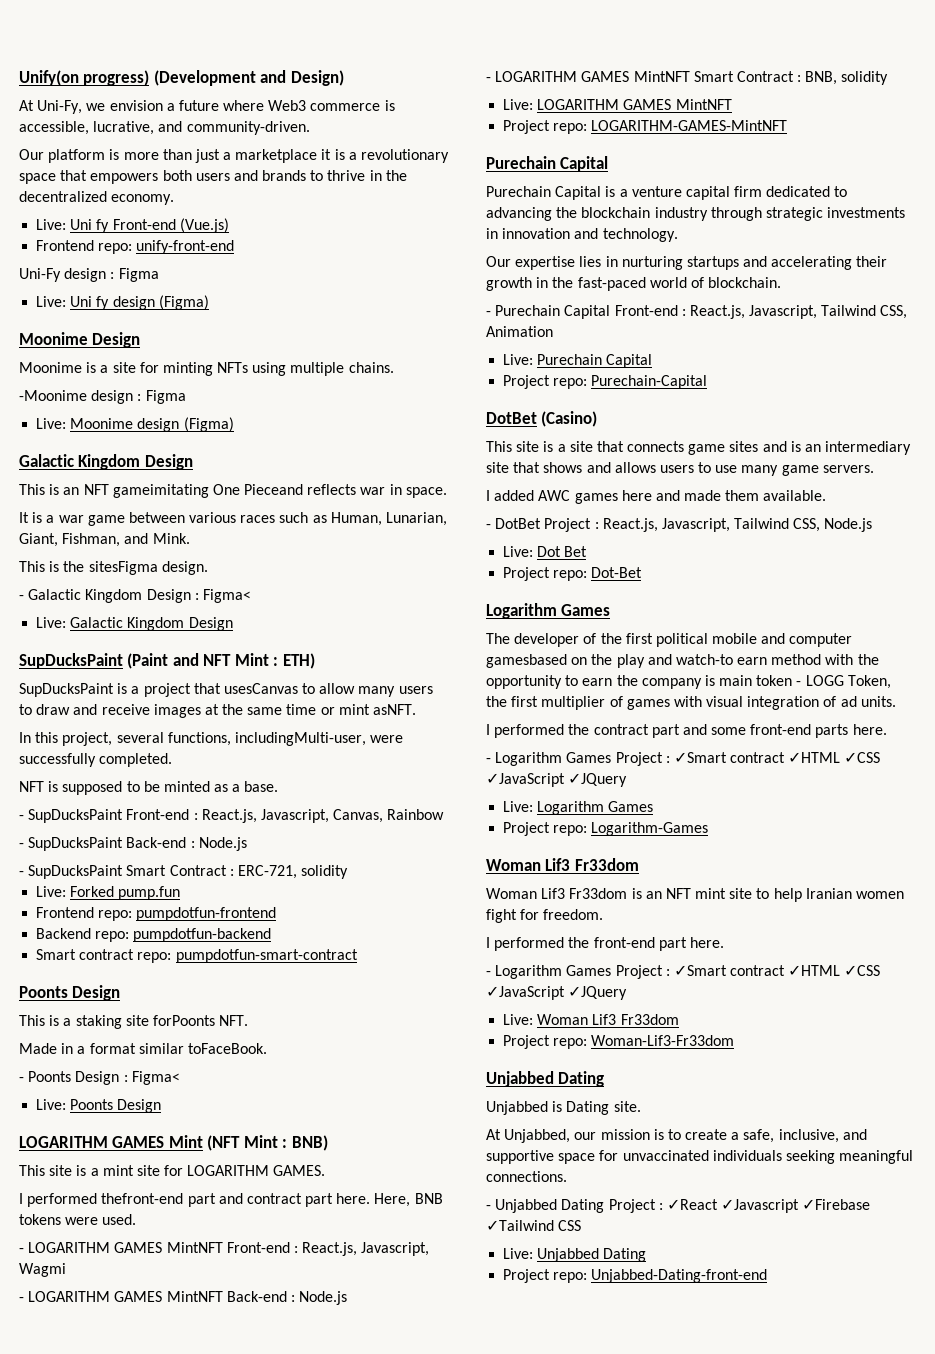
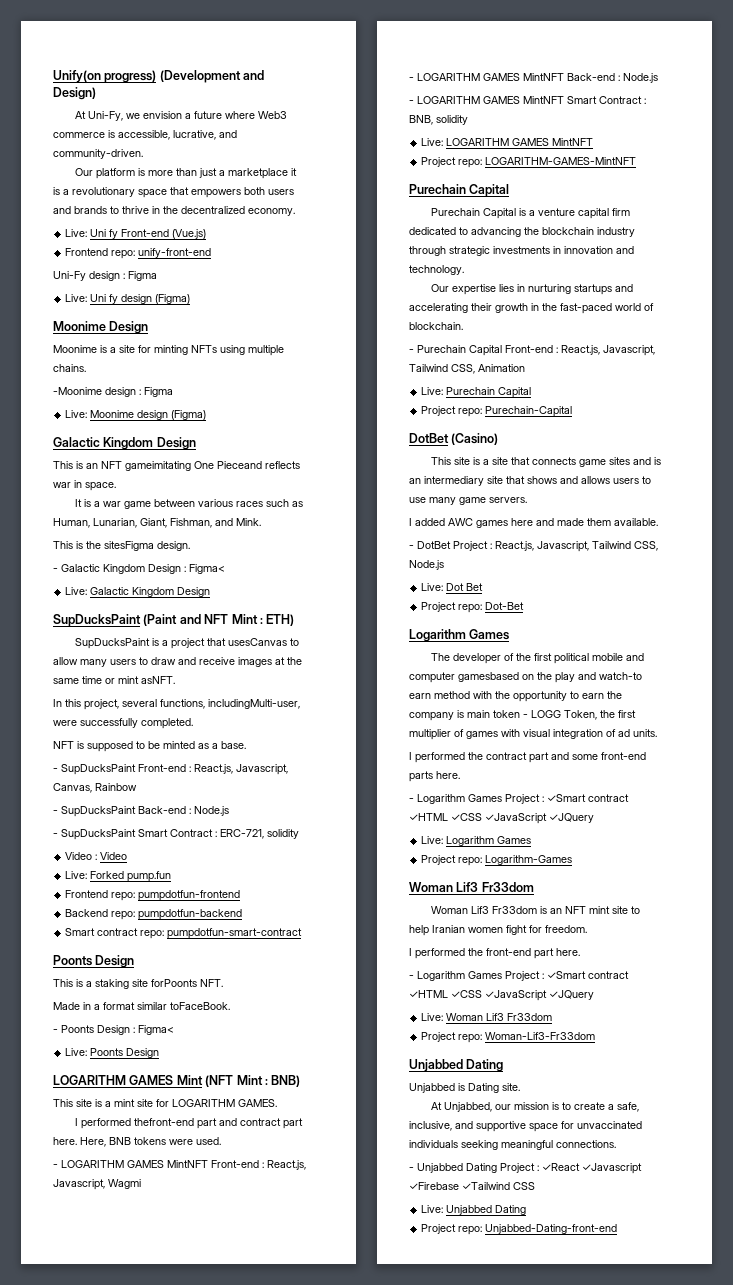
+ Video : Video

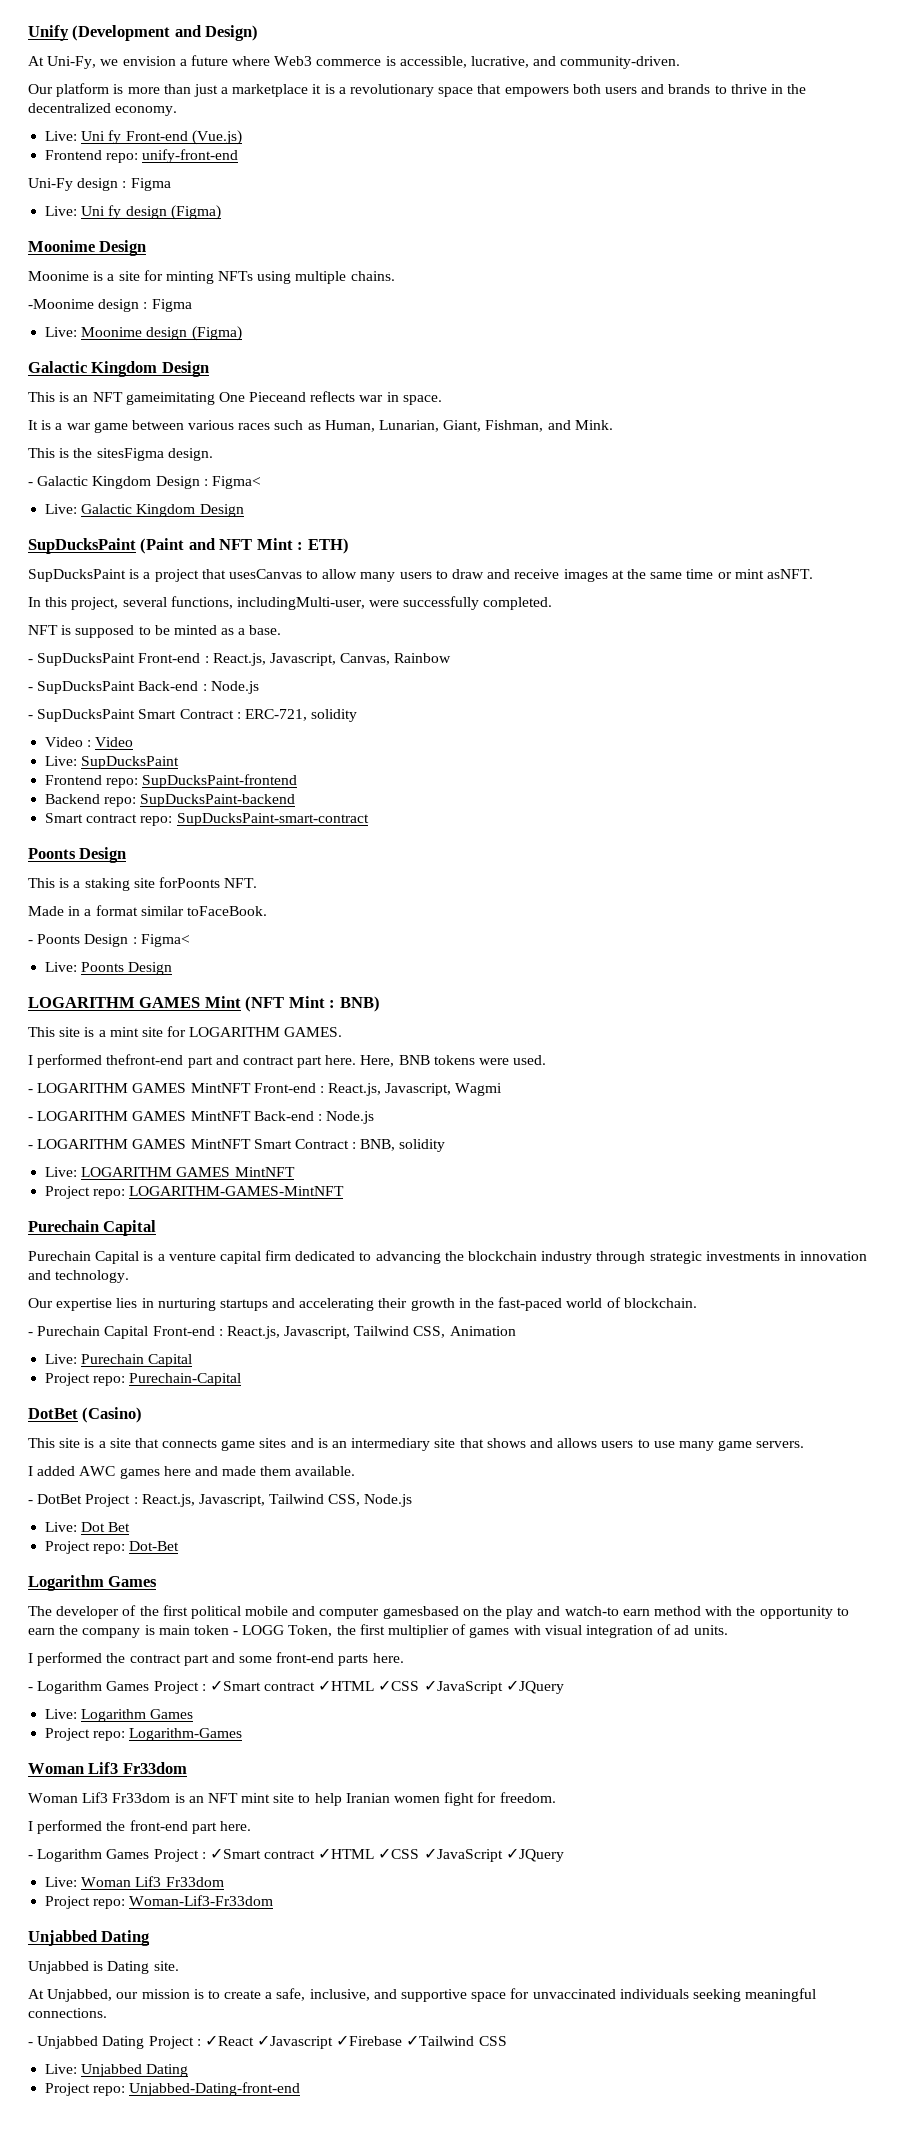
- Unify(on progress) (Development and Design)
+ Unify (Development and Design)
- Live: Forked pump.fun
- Frontend repo: pumpdotfun-frontend
+ Live: SupDucksPaint
+ Frontend repo: SupDucksPaint-frontend
- Backend repo: pumpdotfun-backend
+ Backend repo: SupDucksPaint-backend
- Smart contract repo: pumpdotfun-smart-contract
+ Smart contract repo: SupDucksPaint-smart-contract

